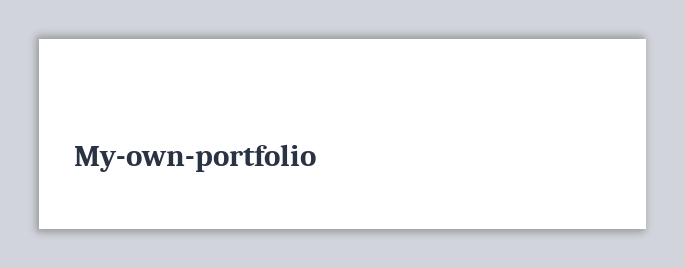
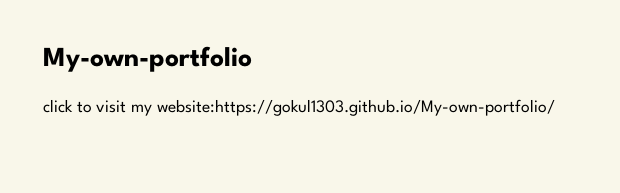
+ click to visit my website:https://gokul1303.github.io/My-own-portfolio/

